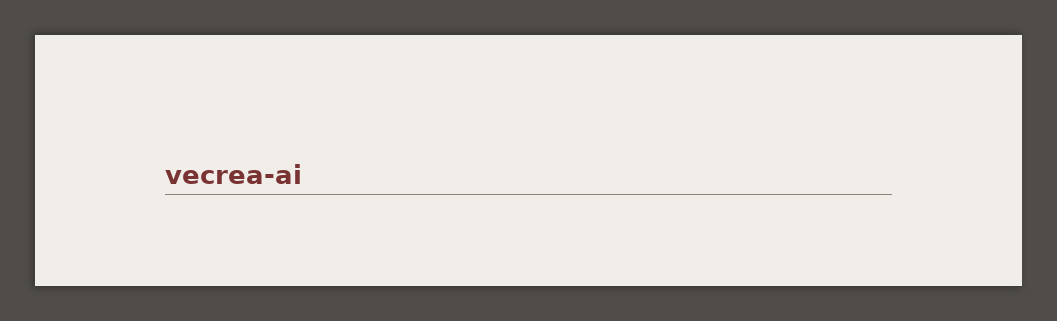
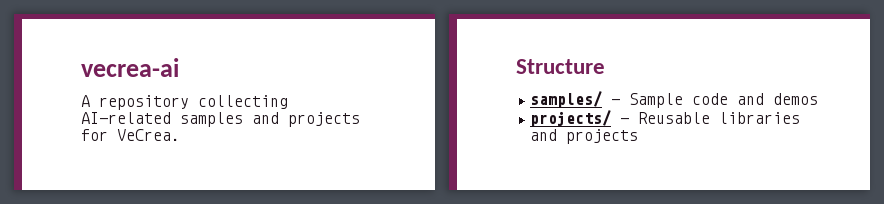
+ A repository collecting AI-related samples and projects for VeCrea.
+ Structure
+ samples/ - Sample code and demos
+ projects/ - Reusable libraries and projects

